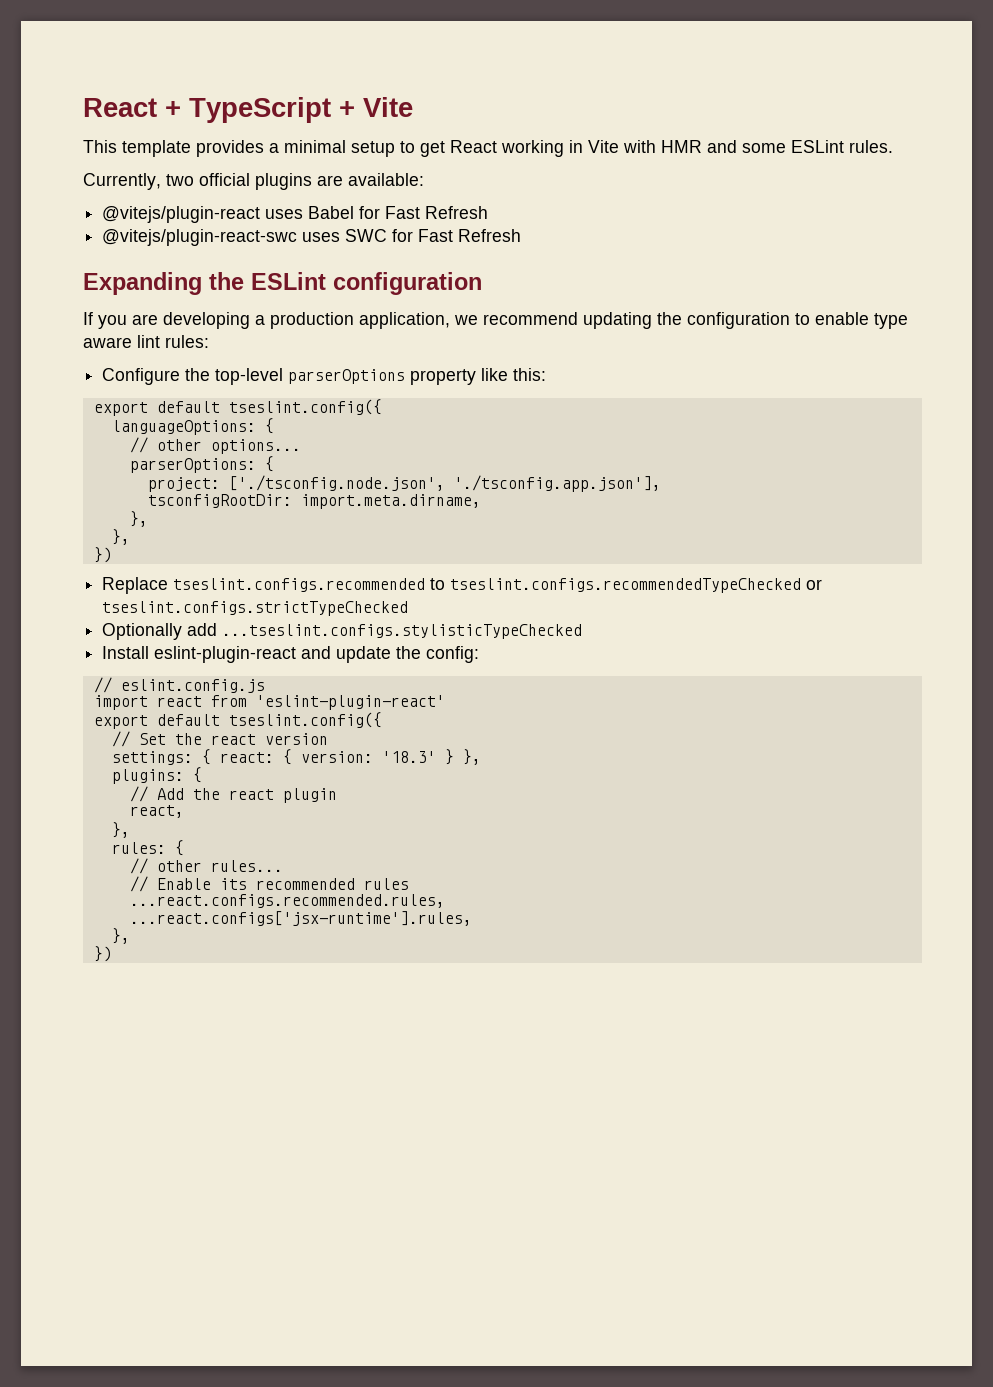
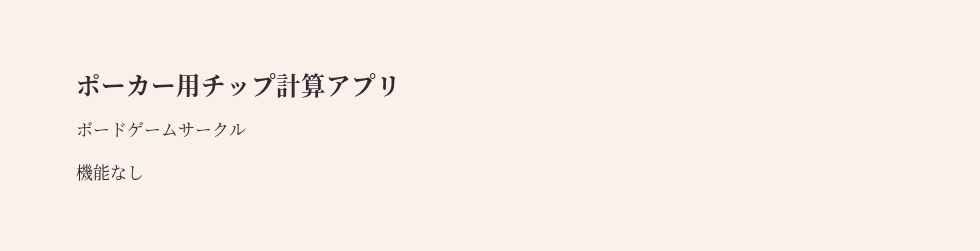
- React + TypeScript + Vite
- This template provides a minimal setup to get React working in Vite with HMR and some ESLint rules.
- Currently, two official plugins are available:
- @vitejs/plugin-react uses Babel for Fast Refresh
- @vitejs/plugin-react-swc uses SWC for Fast Refresh
- Expanding the ESLint configuration
- If you are developing a production application, we recommend updating the configuration to enable type aware lint rules:
- Configure the top-level parserOptions property like this:
- export default tseslint.config({
- languageOptions: {
- // other options...
- parserOptions: {
- project: ['./tsconfig.node.json', './tsconfig.app.json'],
- tsconfigRootDir: import.meta.dirname,
- },
- },
- })
- Replace tseslint.configs.recommended to tseslint.configs.recommendedTypeChecked or tseslint.configs.strictTypeChecked
- Optionally add ...tseslint.configs.stylisticTypeChecked
- Install eslint-plugin-react and update the config:
- // eslint.config.js
- import react from 'eslint-plugin-react'
- export default tseslint.config({
- // Set the react version
- settings: { react: { version: '18.3' } },
- plugins: {
- // Add the react plugin
- react,
- },
- rules: {
- // other rules...
- // Enable its recommended rules
- ...react.configs.recommended.rules,
- ...react.configs['jsx-runtime'].rules,
- },
- })
+ ポーカー用チップ計算アプリ
+ ボードゲームサークル
+ 機能なし

